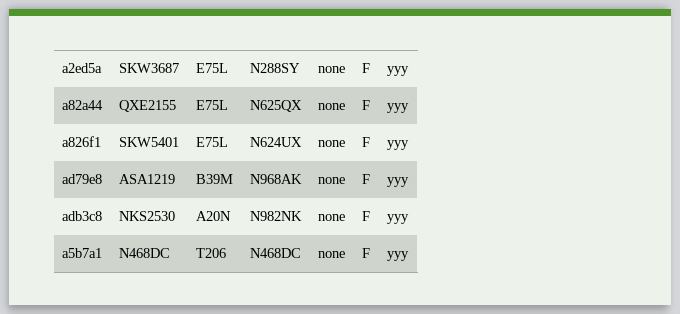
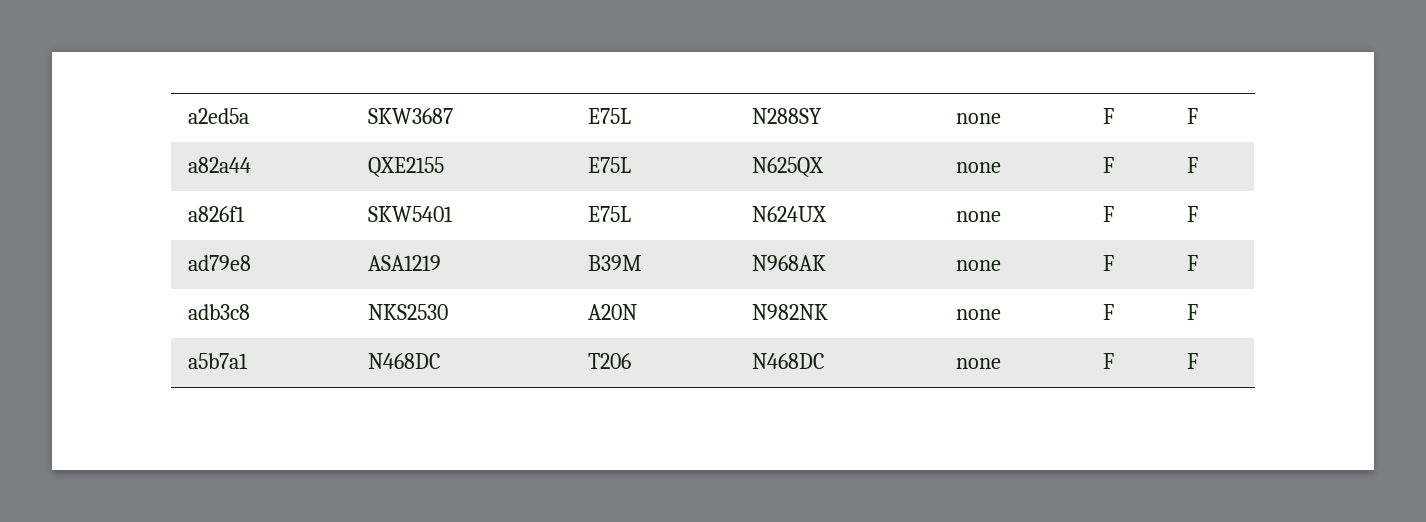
- a2ed5a | SKW3687 | E75L | N288SY | none | F | yyy
+ a2ed5a | SKW3687 | E75L | N288SY | none | F | F
- a82a44 | QXE2155 | E75L | N625QX | none | F | yyy
+ a82a44 | QXE2155 | E75L | N625QX | none | F | F
- a826f1 | SKW5401 | E75L | N624UX | none | F | yyy
+ a826f1 | SKW5401 | E75L | N624UX | none | F | F
- ad79e8 | ASA1219 | B39M | N968AK | none | F | yyy
+ ad79e8 | ASA1219 | B39M | N968AK | none | F | F
- adb3c8 | NKS2530 | A20N | N982NK | none | F | yyy
+ adb3c8 | NKS2530 | A20N | N982NK | none | F | F
- a5b7a1 | N468DC | T206 | N468DC | none | F | yyy
+ a5b7a1 | N468DC | T206 | N468DC | none | F | F

